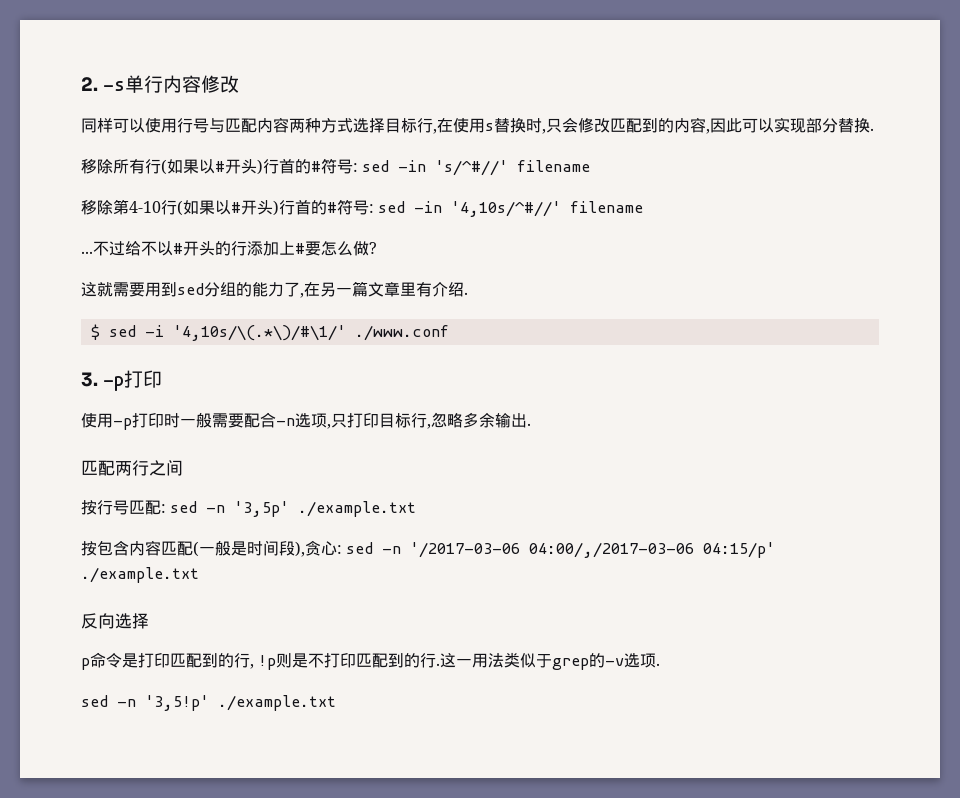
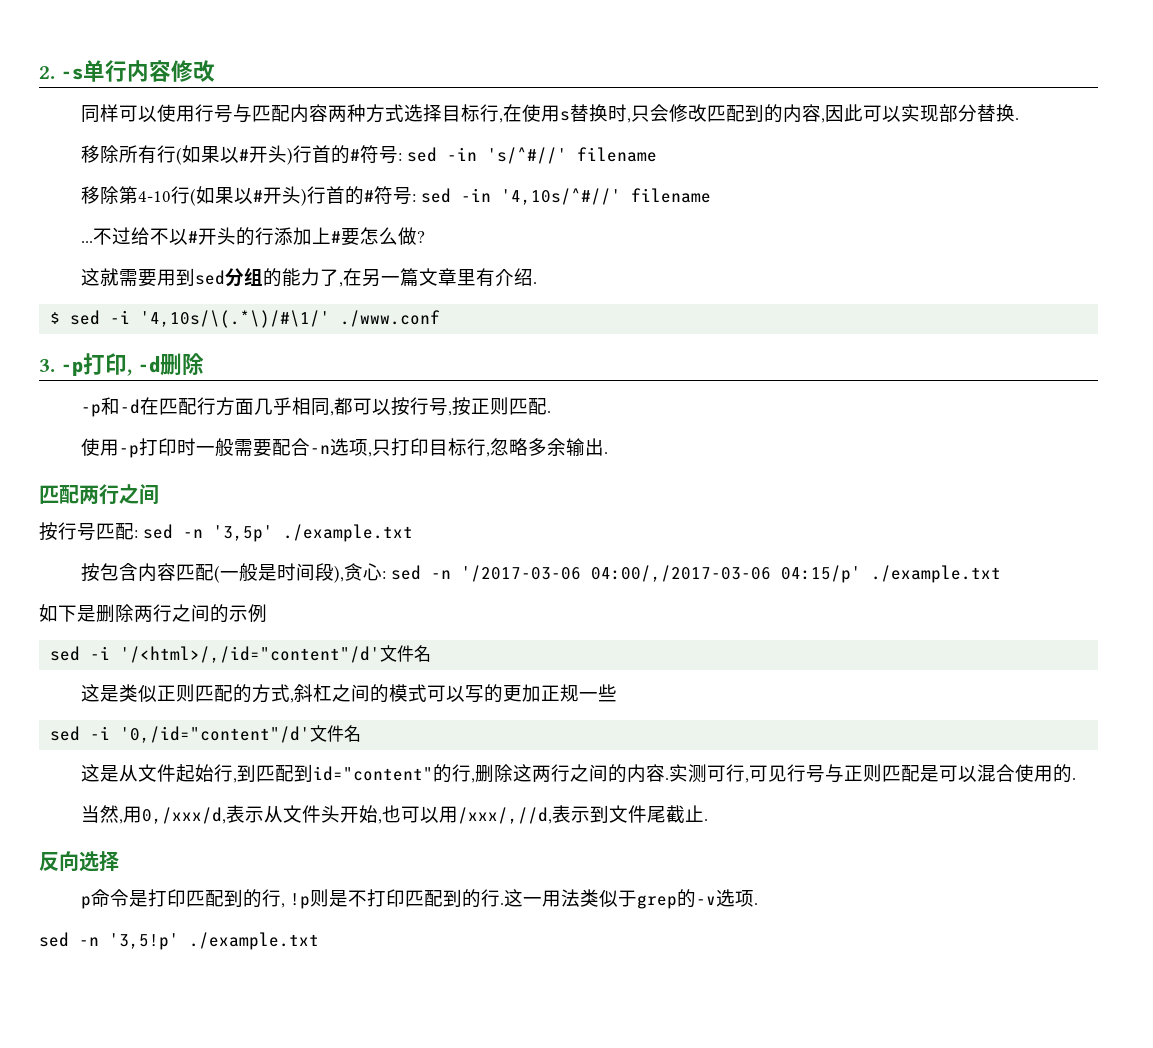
- 3. -p打印
+ 3. -p打印, -d删除
+ -p和-d在匹配行方面几乎相同,都可以按行号,按正则匹配.
+ 如下是删除两行之间的示例
+ sed -i '/<html>/,/id="content"/d'文件名
+ 这是类似正则匹配的方式,斜杠之间的模式可以写的更加正规一些
+ sed -i '0,/id="content"/d'文件名
+ 这是从文件起始行,到匹配到id="content"的行,删除这两行之间的内容.实测可行,可见行号与正则匹配是可以混合使用的.
+ 当然,用0,/xxx/d,表示从文件头开始,也可以用/xxx/,//d,表示到文件尾截止.

